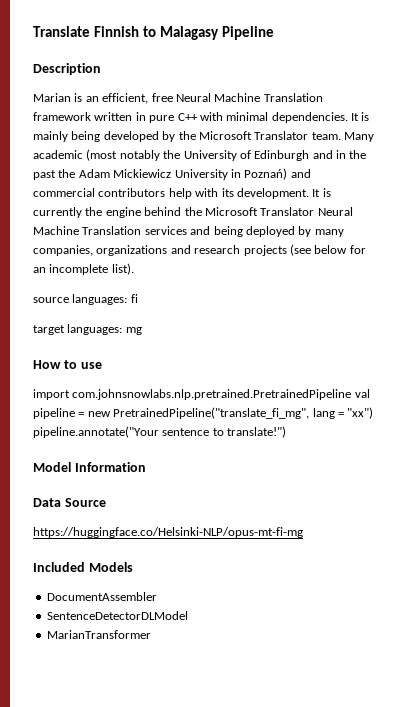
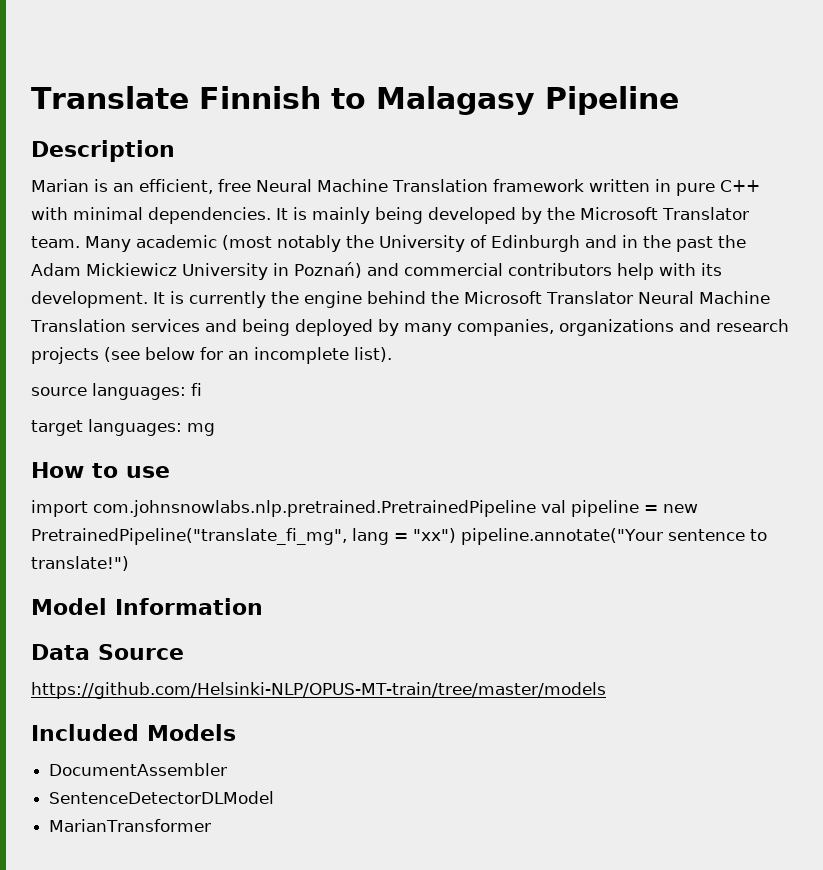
- https://huggingface.co/Helsinki-NLP/opus-mt-fi-mg
+ https://github.com/Helsinki-NLP/OPUS-MT-train/tree/master/models

